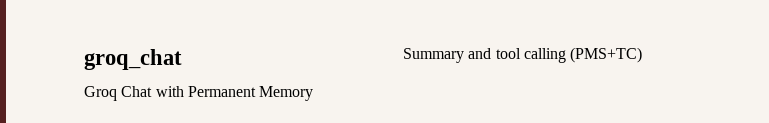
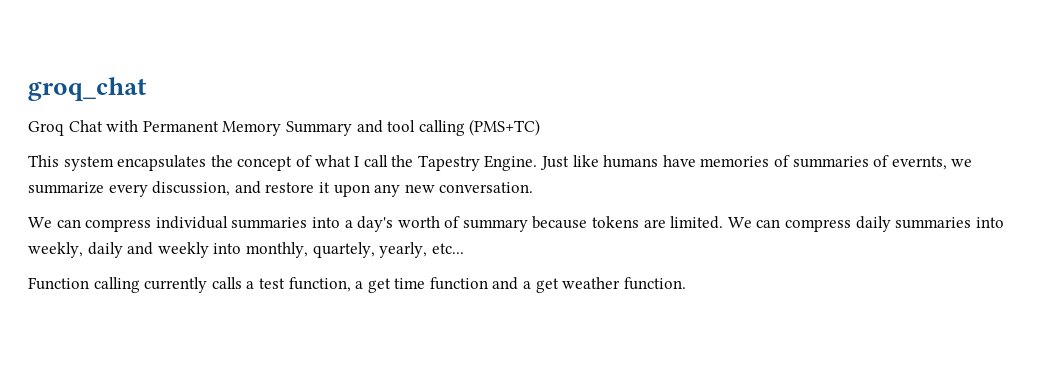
+ This system encapsulates the concept of what I call the Tapestry Engine. Just like humans have memories of summaries of evernts, we summarize every discussion, and restore it upon any new conversation.
+ We can compress individual summaries into a day's worth of summary because tokens are limited. We can compress daily summaries into weekly, daily and weekly into monthly, quartely, yearly, etc...
+ Function calling currently calls a test function, a get time function and a get weather function.

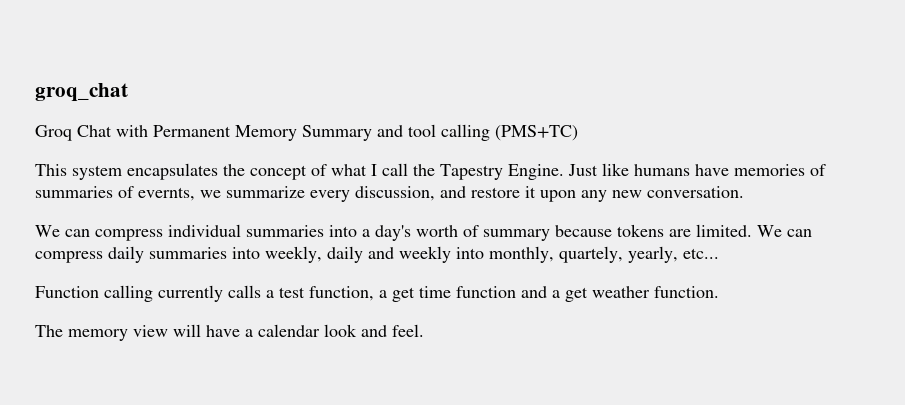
+ The memory view will have a calendar look and feel.

